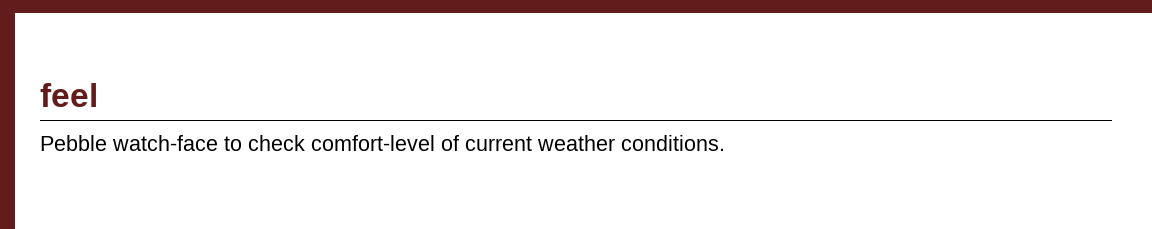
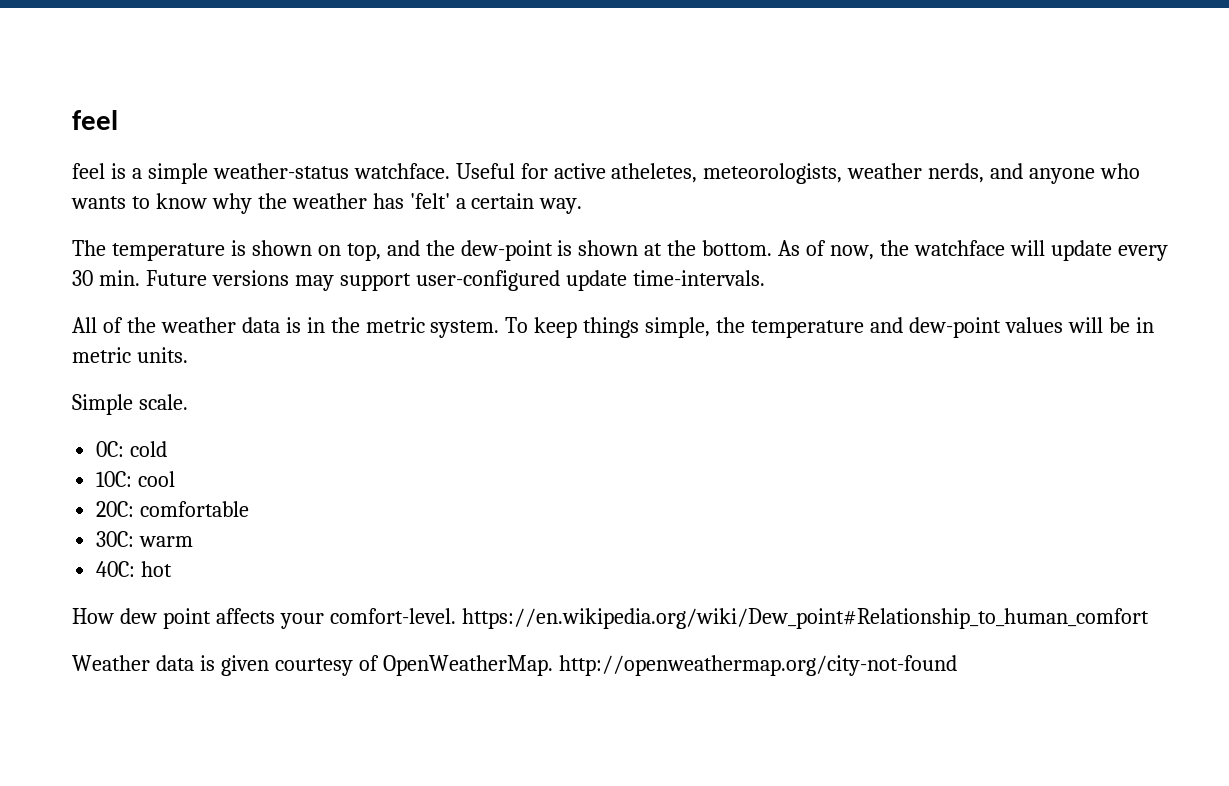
- Pebble watch-face to check comfort-level of current weather conditions.
+ feel is a simple weather-status watchface. Useful for active atheletes, meteorologists, weather nerds, and anyone who wants to know why the weather has 'felt' a certain way.
+ The temperature is shown on top, and the dew-point is shown at the bottom. As of now, the watchface will update every 30 min. Future versions may support user-configured update time-intervals.
+ All of the weather data is in the metric system. To keep things simple, the temperature and dew-point values will be in metric units.
+ Simple scale.
+ 0C: cold
+ 10C: cool
+ 20C: comfortable
+ 30C: warm
+ 40C: hot
+ How dew point affects your comfort-level. https://en.wikipedia.org/wiki/Dew_point#Relationship_to_human_comfort
+ Weather data is given courtesy of OpenWeatherMap. http://openweathermap.org/city-not-found

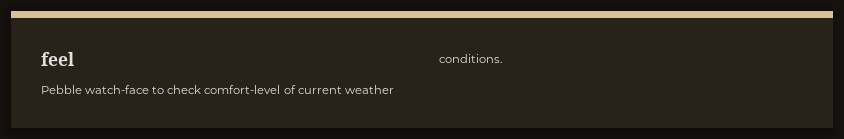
- feel is a simple weather-status watchface. Useful for active atheletes, meteorologists, weather nerds, and anyone who wants to know why the weather has 'felt' a certain way.
- The temperature is shown on top, and the dew-point is shown at the bottom. As of now, the watchface will update every 30 min. Future versions may support user-configured update time-intervals.
- All of the weather data is in the metric system. To keep things simple, the temperature and dew-point values will be in metric units.
- Simple scale.
- 0C: cold
- 10C: cool
- 20C: comfortable
- 30C: warm
- 40C: hot
- How dew point affects your comfort-level. https://en.wikipedia.org/wiki/Dew_point#Relationship_to_human_comfort
- Weather data is given courtesy of OpenWeatherMap. http://openweathermap.org/city-not-found
+ Pebble watch-face to check comfort-level of current weather conditions.

